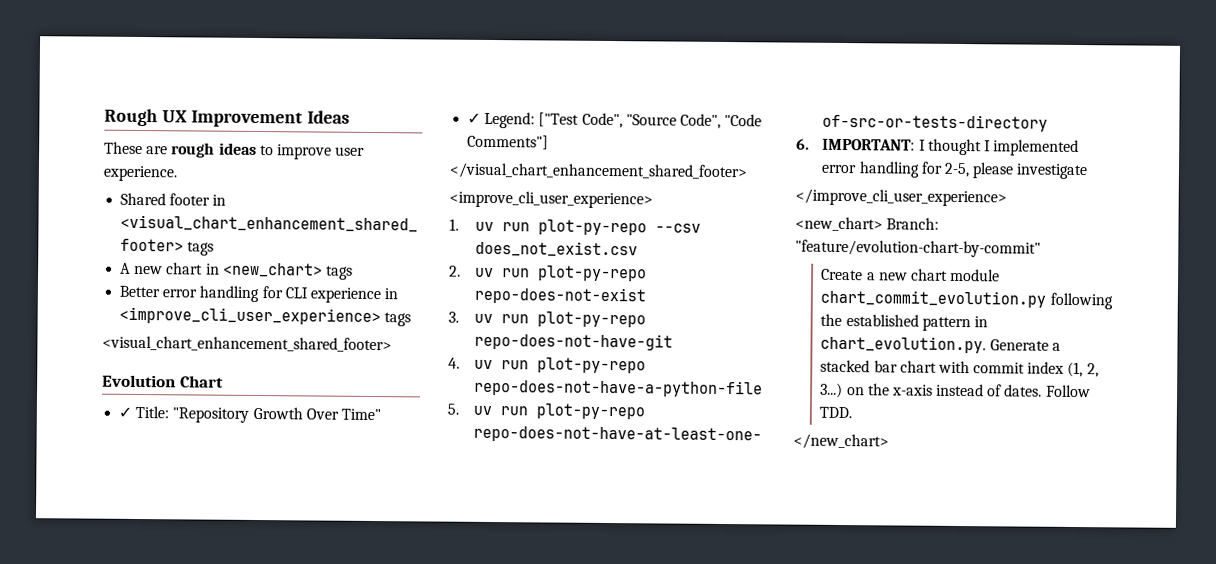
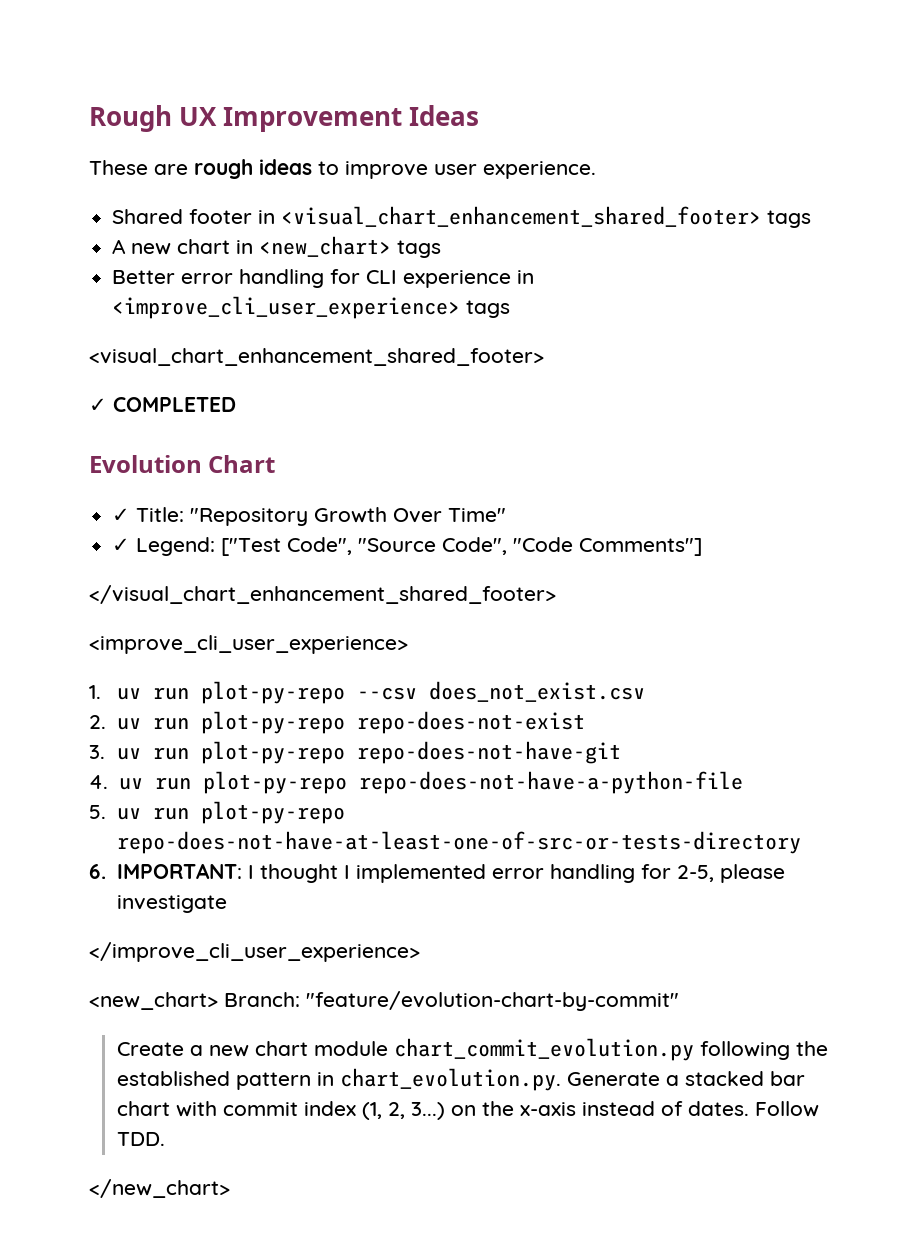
+ ✓ COMPLETED

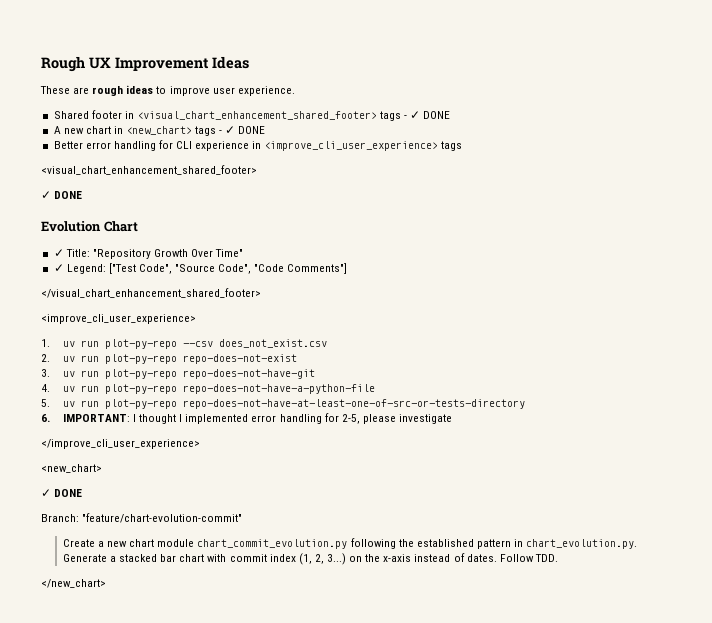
- Shared footer in <visual_chart_enhancement_shared_footer> tags
+ Shared footer in <visual_chart_enhancement_shared_footer> tags - ✓ DONE
- A new chart in <new_chart> tags
+ A new chart in <new_chart> tags - ✓ DONE
  Better error handling for CLI experience in <improve_cli_user_experience> tags
  <visual_chart_enhancement_shared_footer>
- ✓ COMPLETED
+ ✓ DONE
  </improve_cli_user_experience>
- <new_chart> Branch: "feature/evolution-chart-by-commit"
+ <new_chart>
+ ✓ DONE
+ Branch: "feature/chart-evolution-commit"

